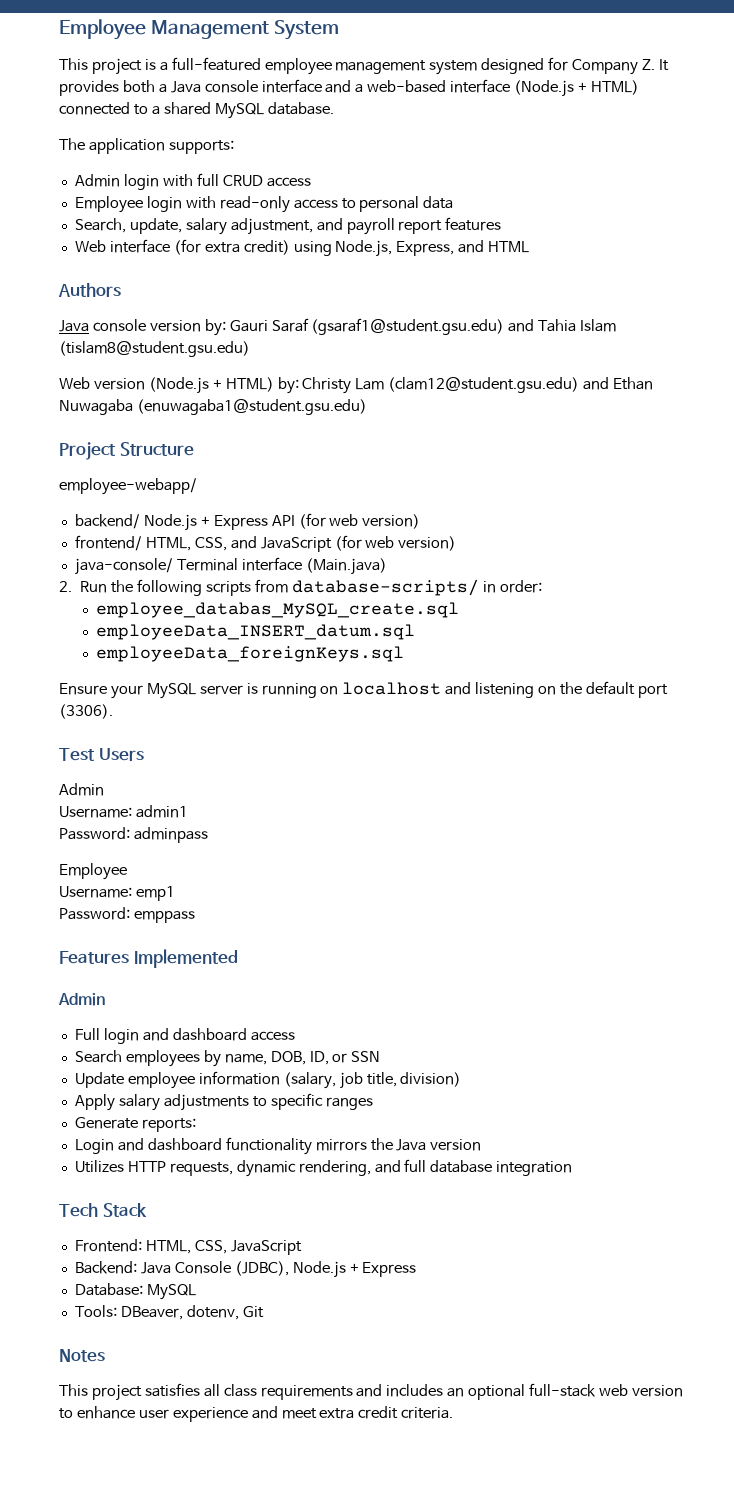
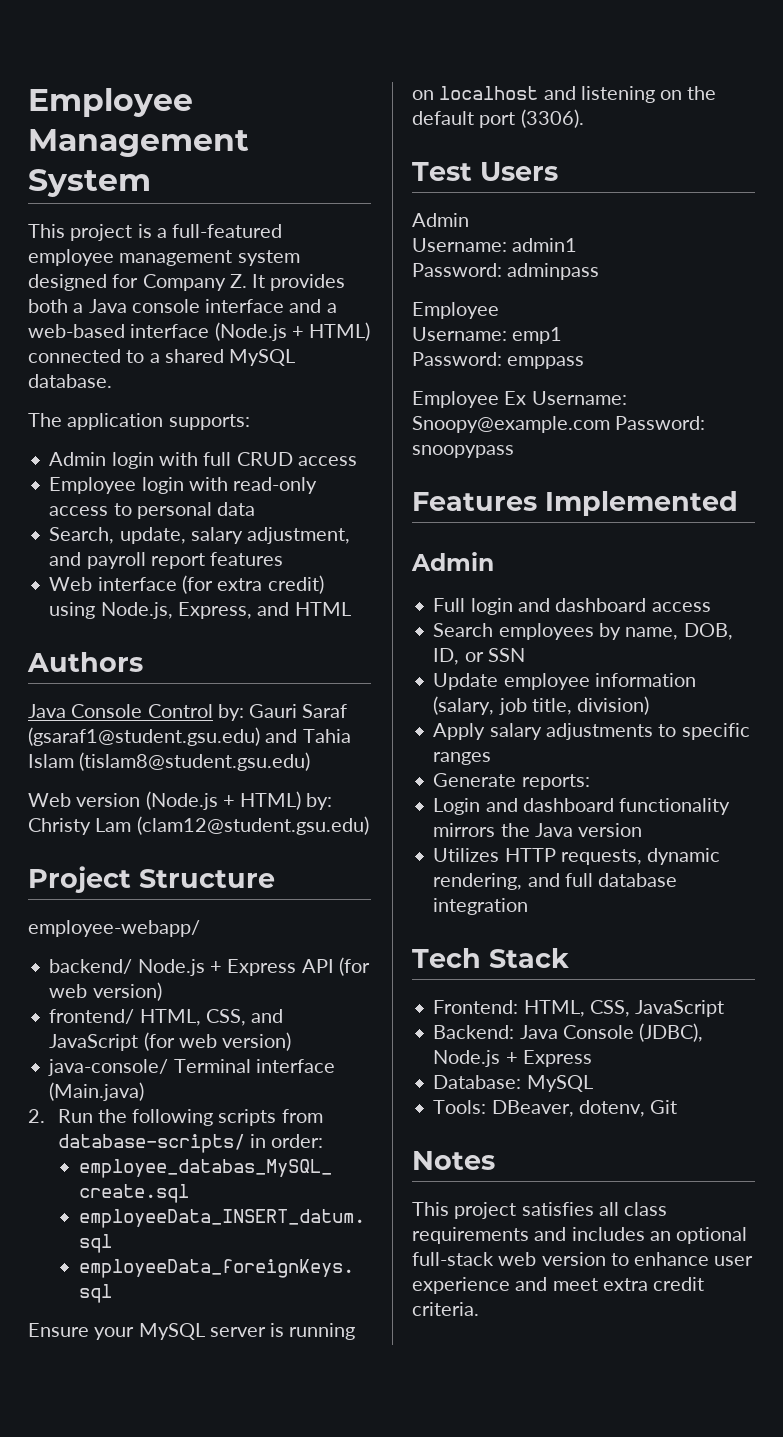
- Java console version by: Gauri Saraf (gsaraf1@student.gsu.edu) and Tahia Islam (tislam8@student.gsu.edu)
+ Java Console Control by: Gauri Saraf (gsaraf1@student.gsu.edu) and Tahia Islam (tislam8@student.gsu.edu)
- Web version (Node.js + HTML) by: Christy Lam (clam12@student.gsu.edu) and Ethan Nuwagaba (enuwagaba1@student.gsu.edu)
+ Web version (Node.js + HTML) by: Christy Lam (clam12@student.gsu.edu)
+ Employee Ex Username: Snoopy@example.com Password: snoopypass

